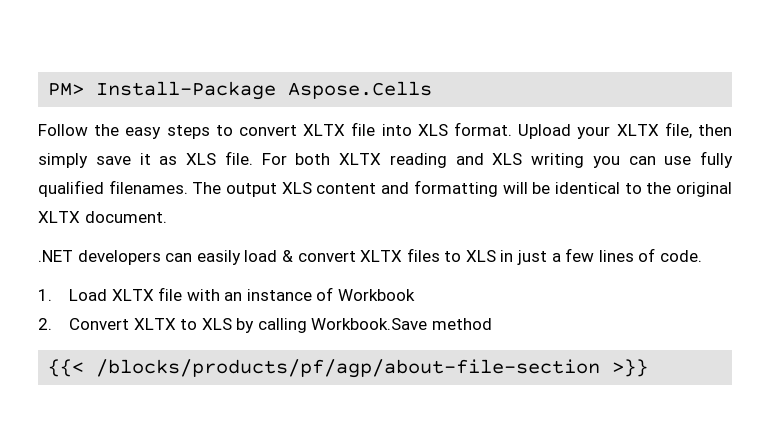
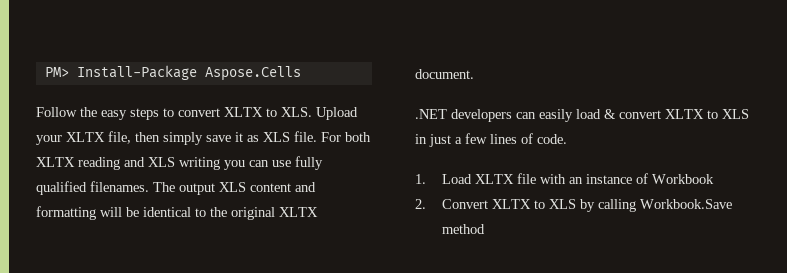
- Follow the easy steps to convert XLTX file into XLS format. Upload your XLTX file, then simply save it as XLS file.
+ Follow the easy steps to convert XLTX to XLS. Upload your XLTX file, then simply save it as XLS file.
- .NET developers can easily load & convert XLTX files to XLS in just a few lines of code.
+ .NET developers can easily load & convert XLTX to XLS in just a few lines of code.
- {{< /blocks/products/pf/agp/about-file-section >}}

